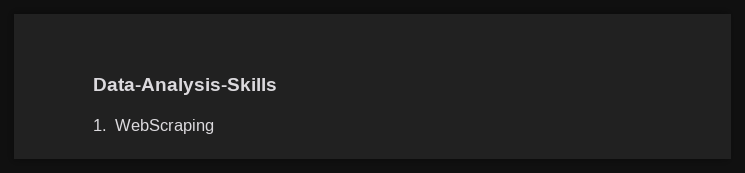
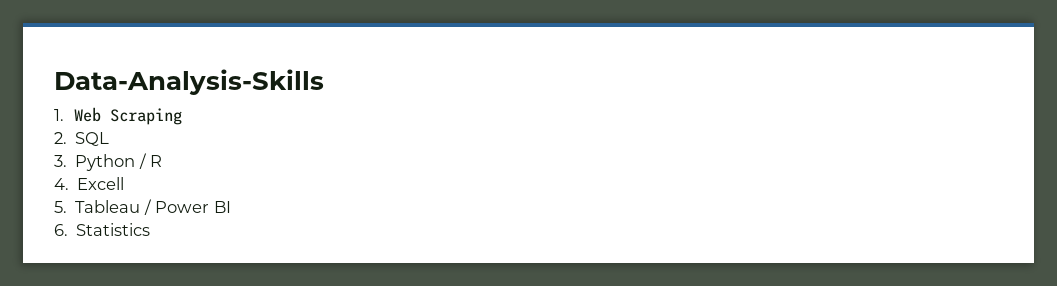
- 1. WebScraping
+ 1. Web Scraping
+ 2. SQL
+ 3. Python / R
+ 4. Excell
+ 5. Tableau / Power BI
+ 6. Statistics

